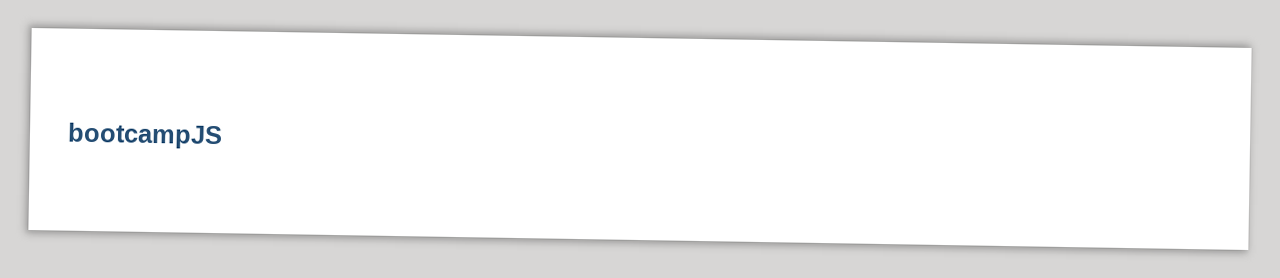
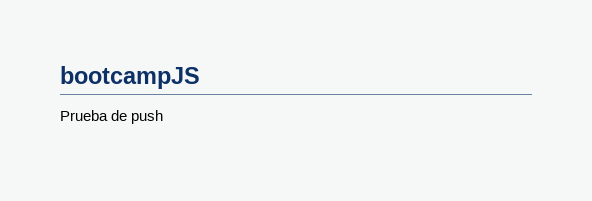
+ Prueba de push

